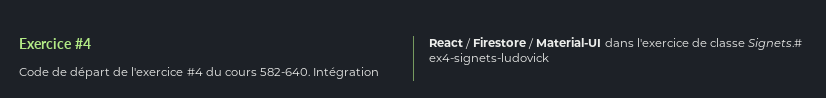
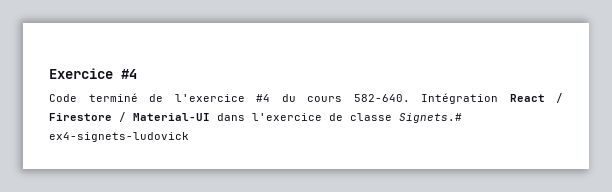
- Code de départ de l'exercice #4 du cours 582-640.
+ Code terminé de l'exercice #4 du cours 582-640.

